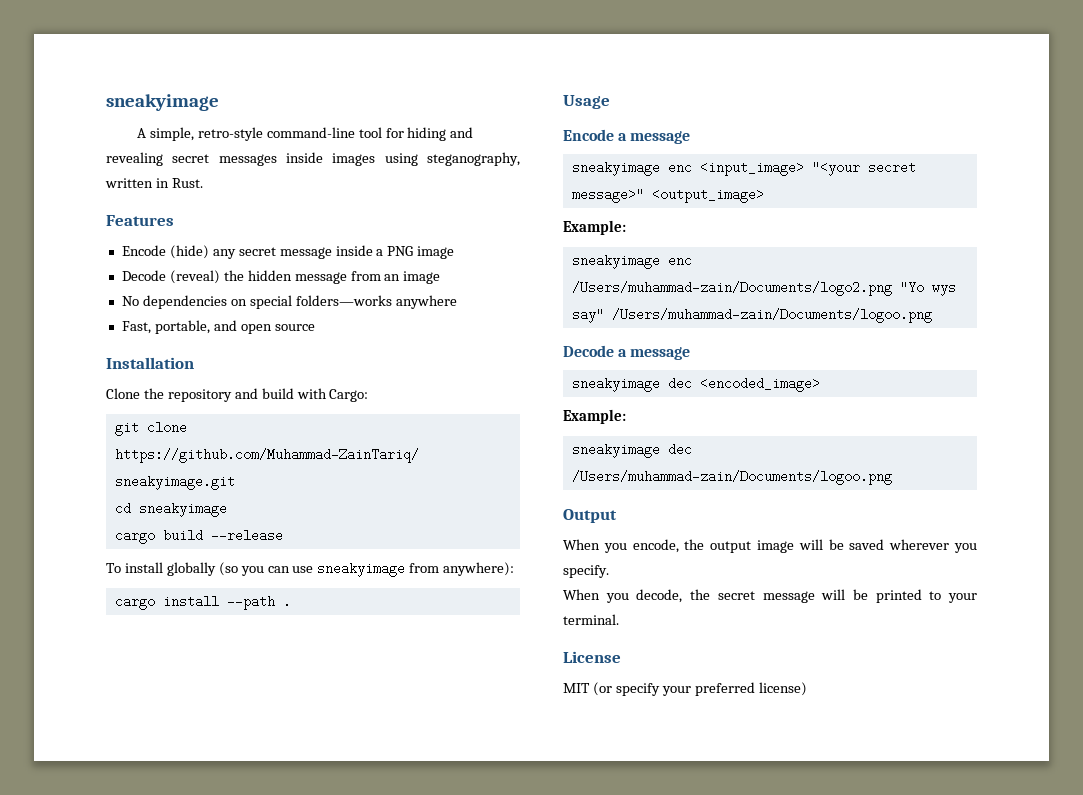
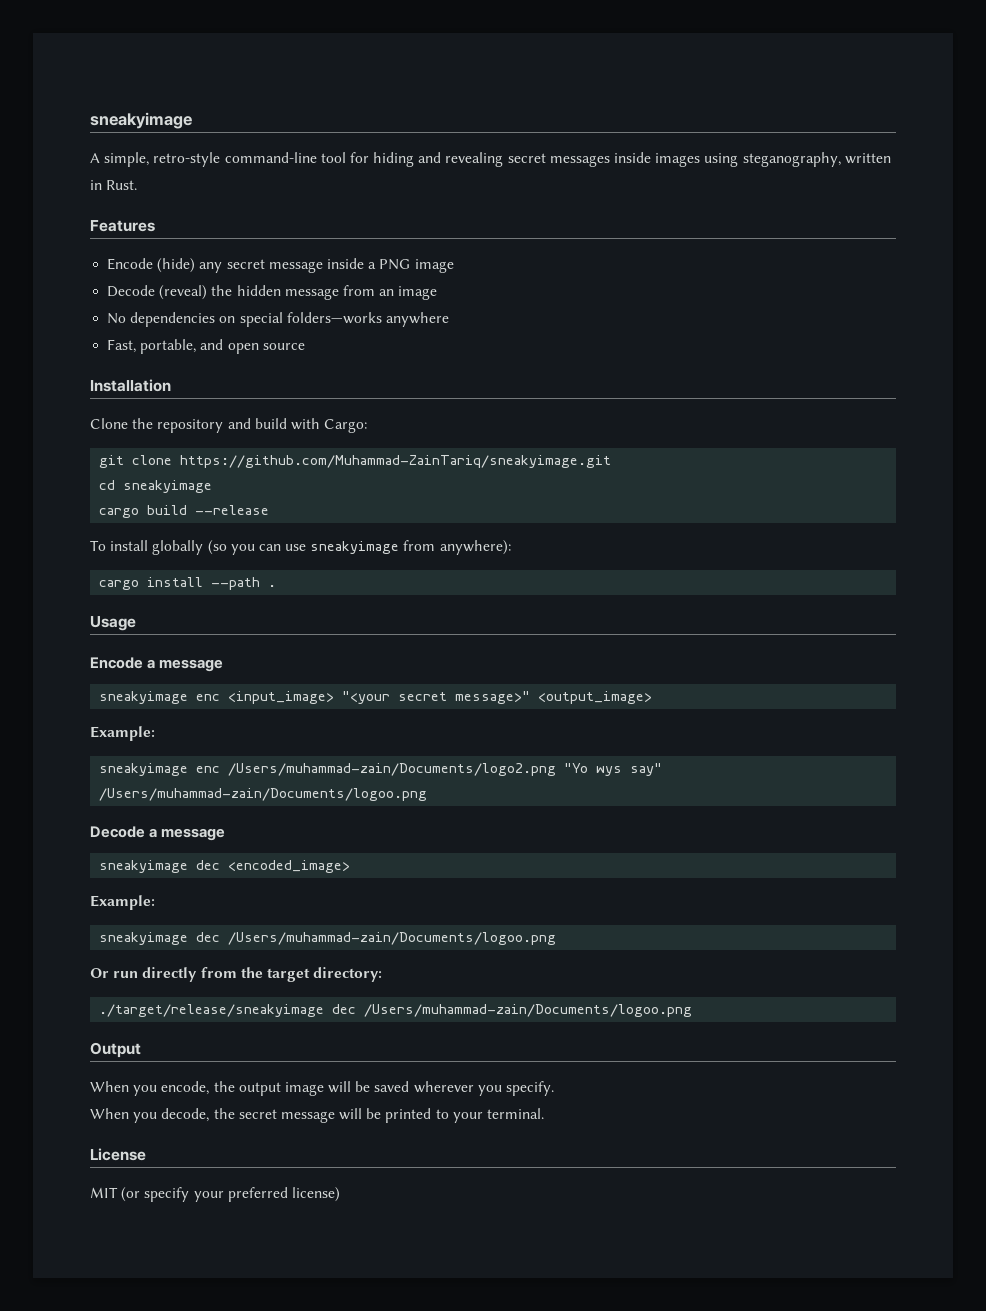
+ Or run directly from the target directory:
+ ./target/release/sneakyimage dec /Users/muhammad-zain/Documents/logoo.png

